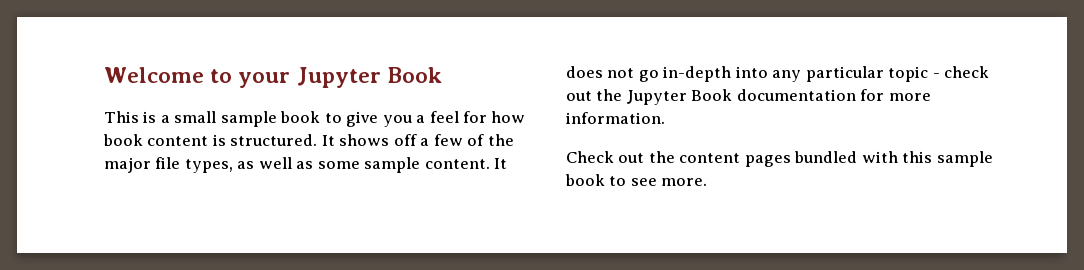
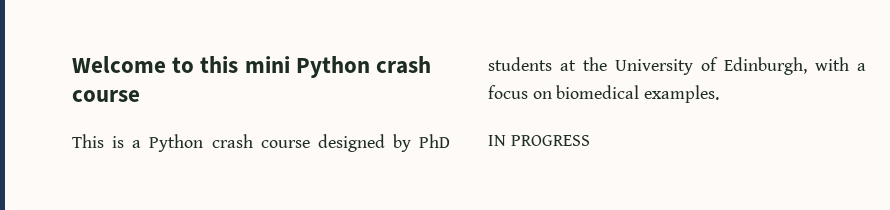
- Welcome to your Jupyter Book
- This is a small sample book to give you a feel for how book content is structured. It shows off a few of the major file types, as well as some sample content. It does not go in-depth into any particular topic - check out the Jupyter Book documentation for more information.
- Check out the content pages bundled with this sample book to see more.
+ Welcome to this mini Python crash course
+ This is a Python crash course designed by PhD students at the University of Edinburgh, with a focus on biomedical examples.
+ IN PROGRESS

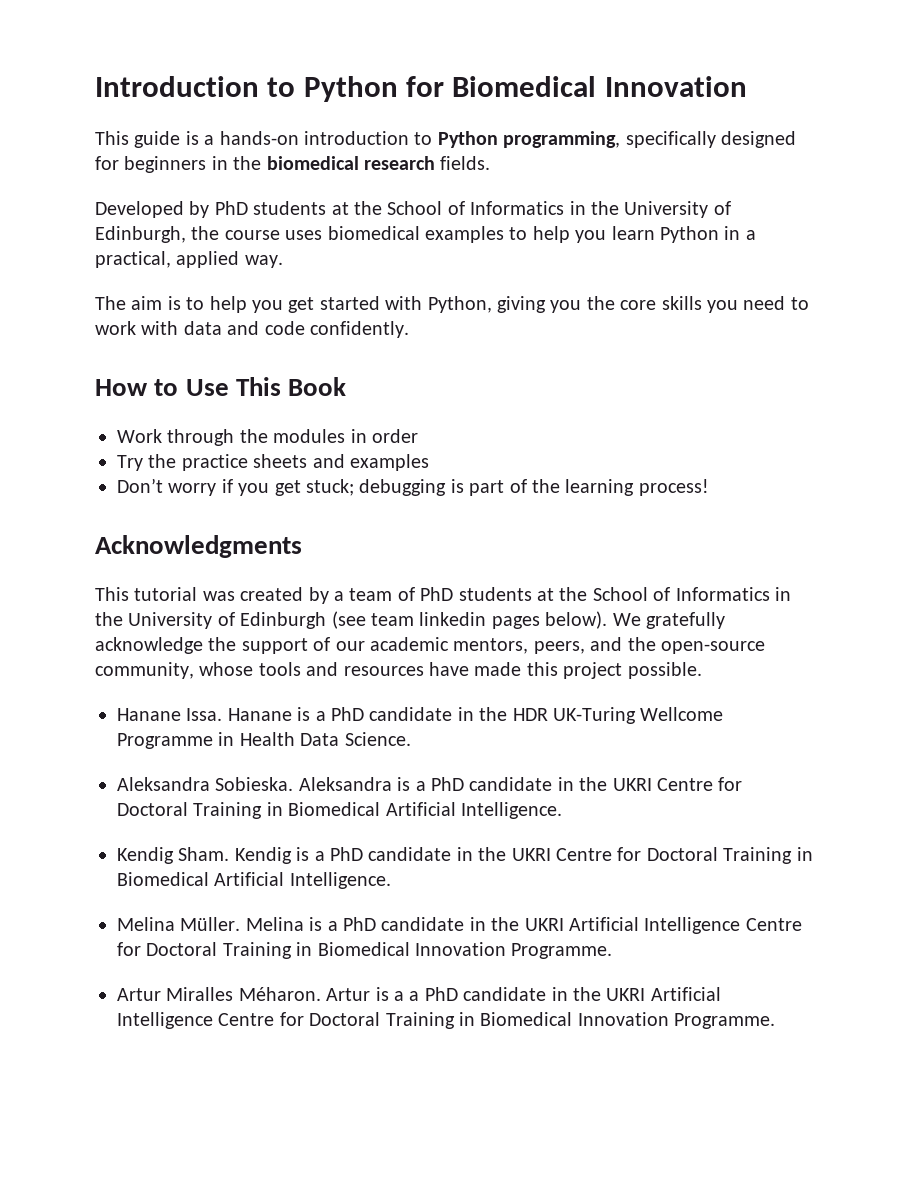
- Welcome to this mini Python crash course
- This is a Python crash course designed by PhD students at the University of Edinburgh, with a focus on biomedical examples.
- IN PROGRESS
+ Introduction to Python for Biomedical Innovation
+ This guide is a hands-on introduction to Python programming, specifically designed for beginners in the biomedical research fields.
+ Developed by PhD students at the School of Informatics in the University of Edinburgh, the course uses biomedical examples to help you learn Python in a practical, applied way.
+ The aim is to help you get started with Python, giving you the core skills you need to work with data and code confidently.
+ How to Use This Book
+ Work through the modules in order
+ Try the practice sheets and examples
+ Don’t worry if you get stuck; debugging is part of the learning process!
+ Acknowledgments
+ This tutorial was created by a team of PhD students at the School of Informatics in the University of Edinburgh (see team linkedin pages below). We gratefully acknowledge the support of our academic mentors, peers, and the open-source community, whose tools and resources have made this project possible.
+ Hanane Issa. Hanane is a PhD candidate in the HDR UK-Turing Wellcome Programme in Health Data Science.
+ Aleksandra Sobieska. Aleksandra is a PhD candidate in the UKRI Centre for Doctoral Training in Biomedical Artificial Intelligence.
+ Kendig Sham. Kendig is a PhD candidate in the UKRI Centre for Doctoral Training in Biomedical Artificial Intelligence.
+ Melina Müller. Melina is a PhD candidate in the UKRI Artificial Intelligence Centre for Doctoral Training in Biomedical Innovation Programme.
+ Artur Miralles Méharon. Artur is a a PhD candidate in the UKRI Artificial Intelligence Centre for Doctoral Training in Biomedical Innovation Programme.

